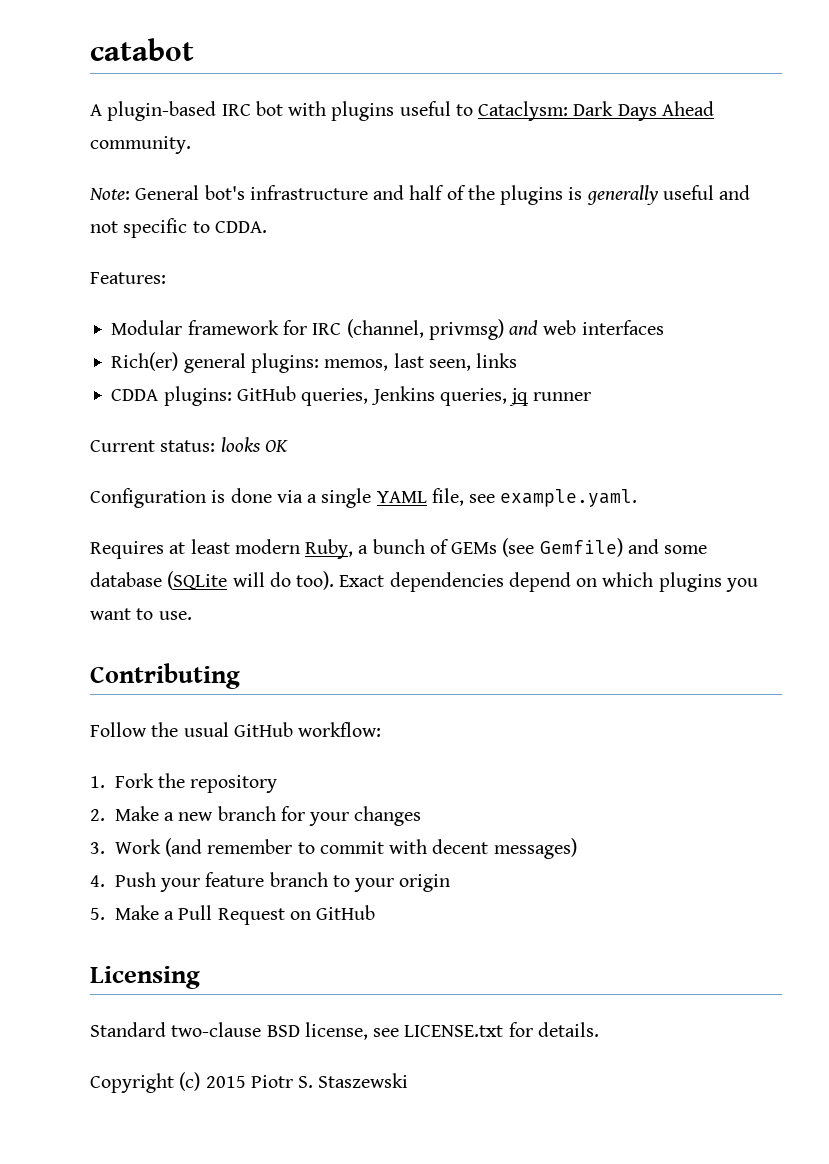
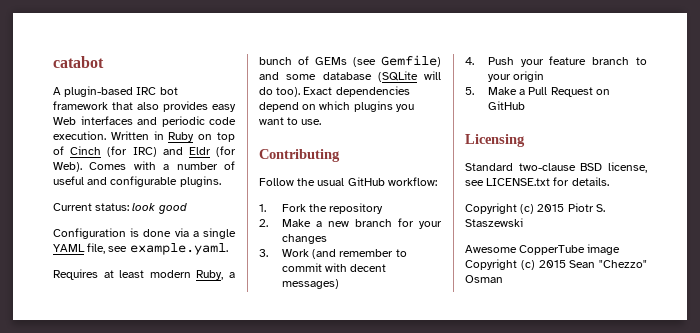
- A plugin-based IRC bot with plugins useful to Cataclysm: Dark Days Ahead community.
- Note: General bot's infrastructure and half of the plugins is generally useful and not specific to CDDA.
- Features:
- Modular framework for IRC (channel, privmsg) and web interfaces
- Rich(er) general plugins: memos, last seen, links
- CDDA plugins: GitHub queries, Jenkins queries, jq runner
+ A plugin-based IRC bot framework that also provides easy Web interfaces and periodic code execution. Written in Ruby on top of Cinch (for IRC) and Eldr (for Web). Comes with a number of useful and configurable plugins.
- Current status: looks OK
+ Current status: look good
+ Awesome CopperTube image Copyright (c) 2015 Sean "Chezzo" Osman

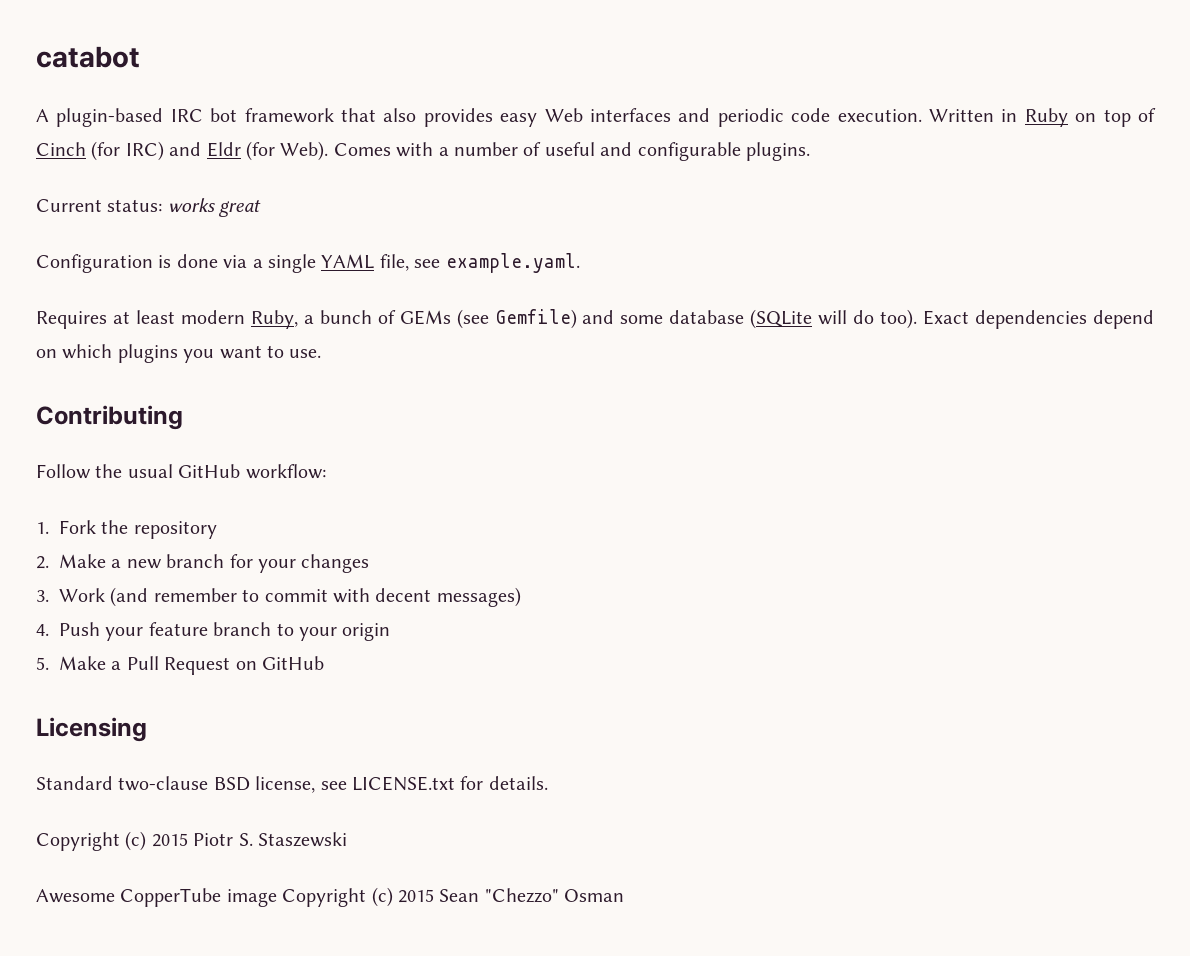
- Current status: look good
+ Current status: works great

